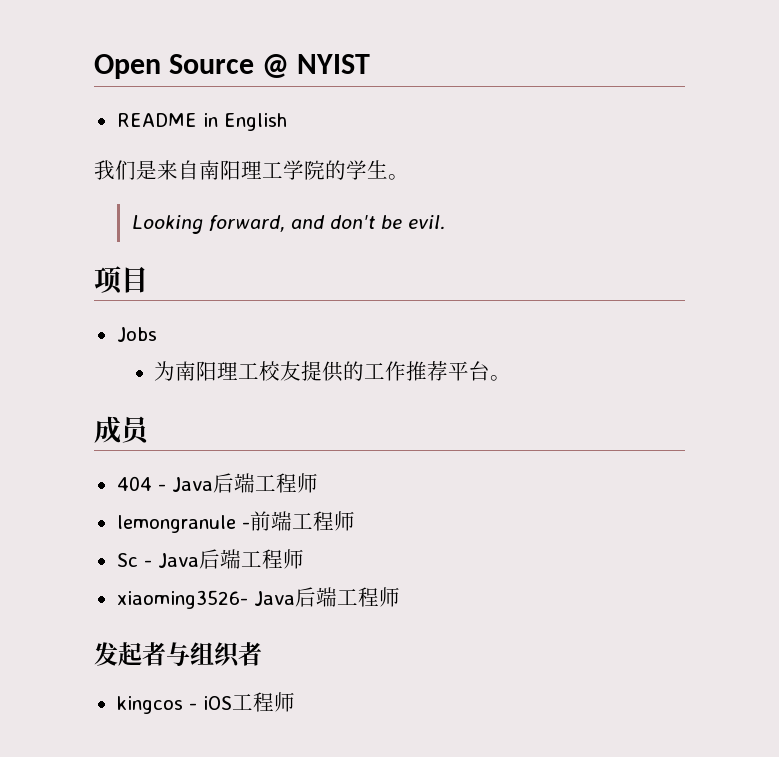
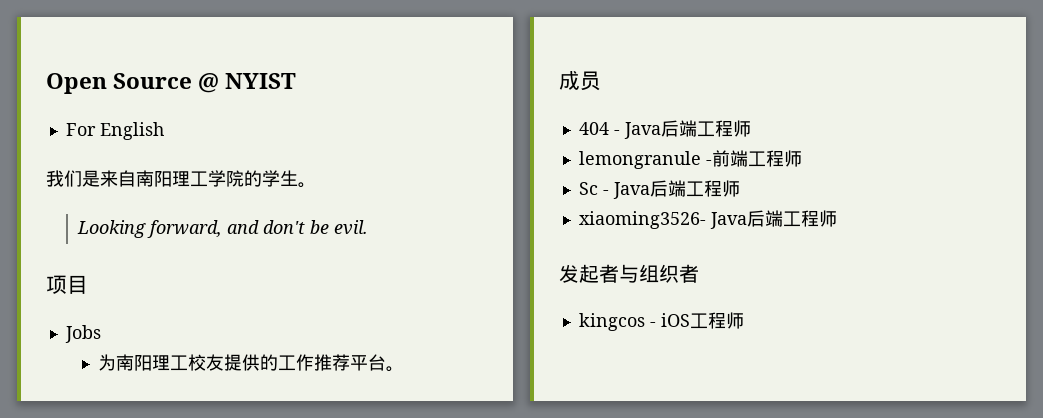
- README in English
+ For English

